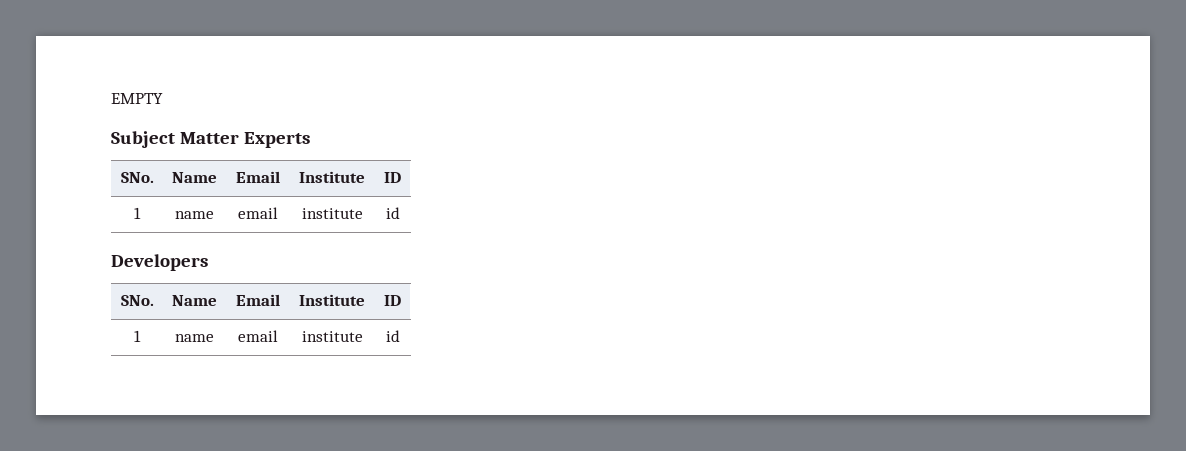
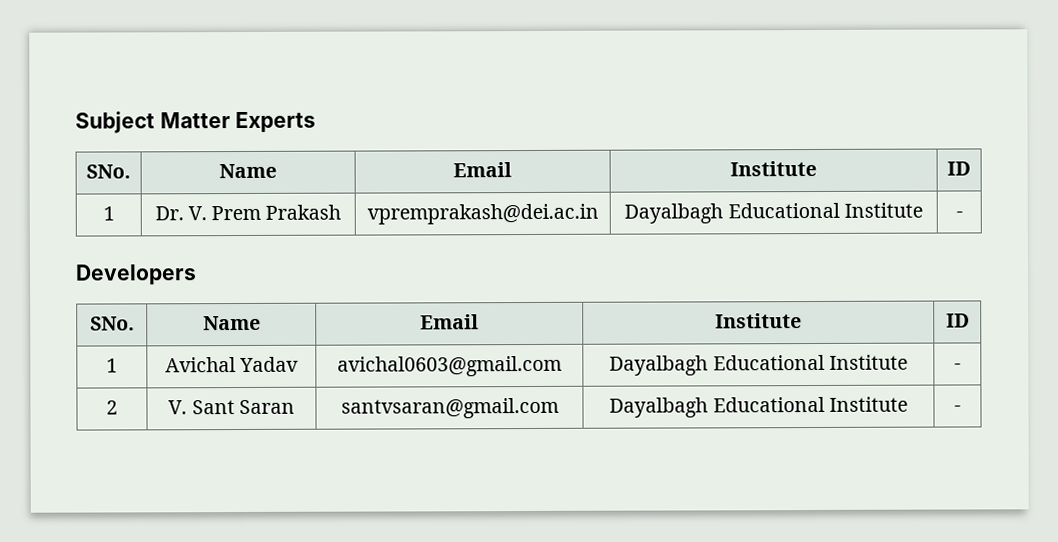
- EMPTY
  Subject Matter Experts
  SNo. | Name | Email | Institute | ID
- 1 | name | email | institute | id
+ 1 | Dr. V. Prem Prakash | vpremprakash@dei.ac.in | Dayalbagh Educational Institute | -
  Developers
  SNo. | Name | Email | Institute | ID
- 1 | name | email | institute | id
+ 1 | Avichal Yadav | avichal0603@gmail.com | Dayalbagh Educational Institute | -
+ 2 | V. Sant Saran | santvsaran@gmail.com | Dayalbagh Educational Institute | -

